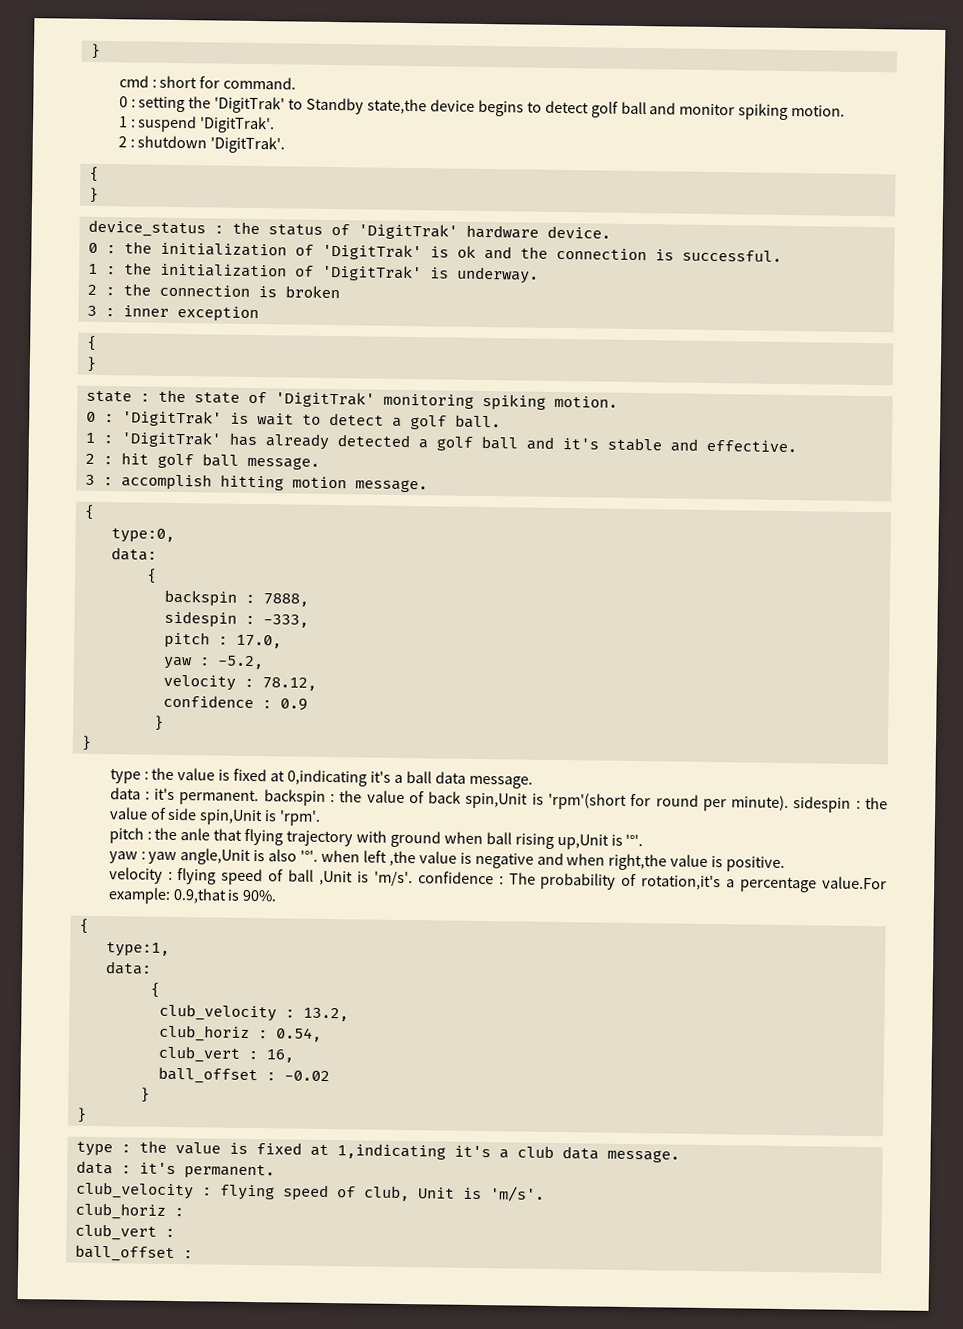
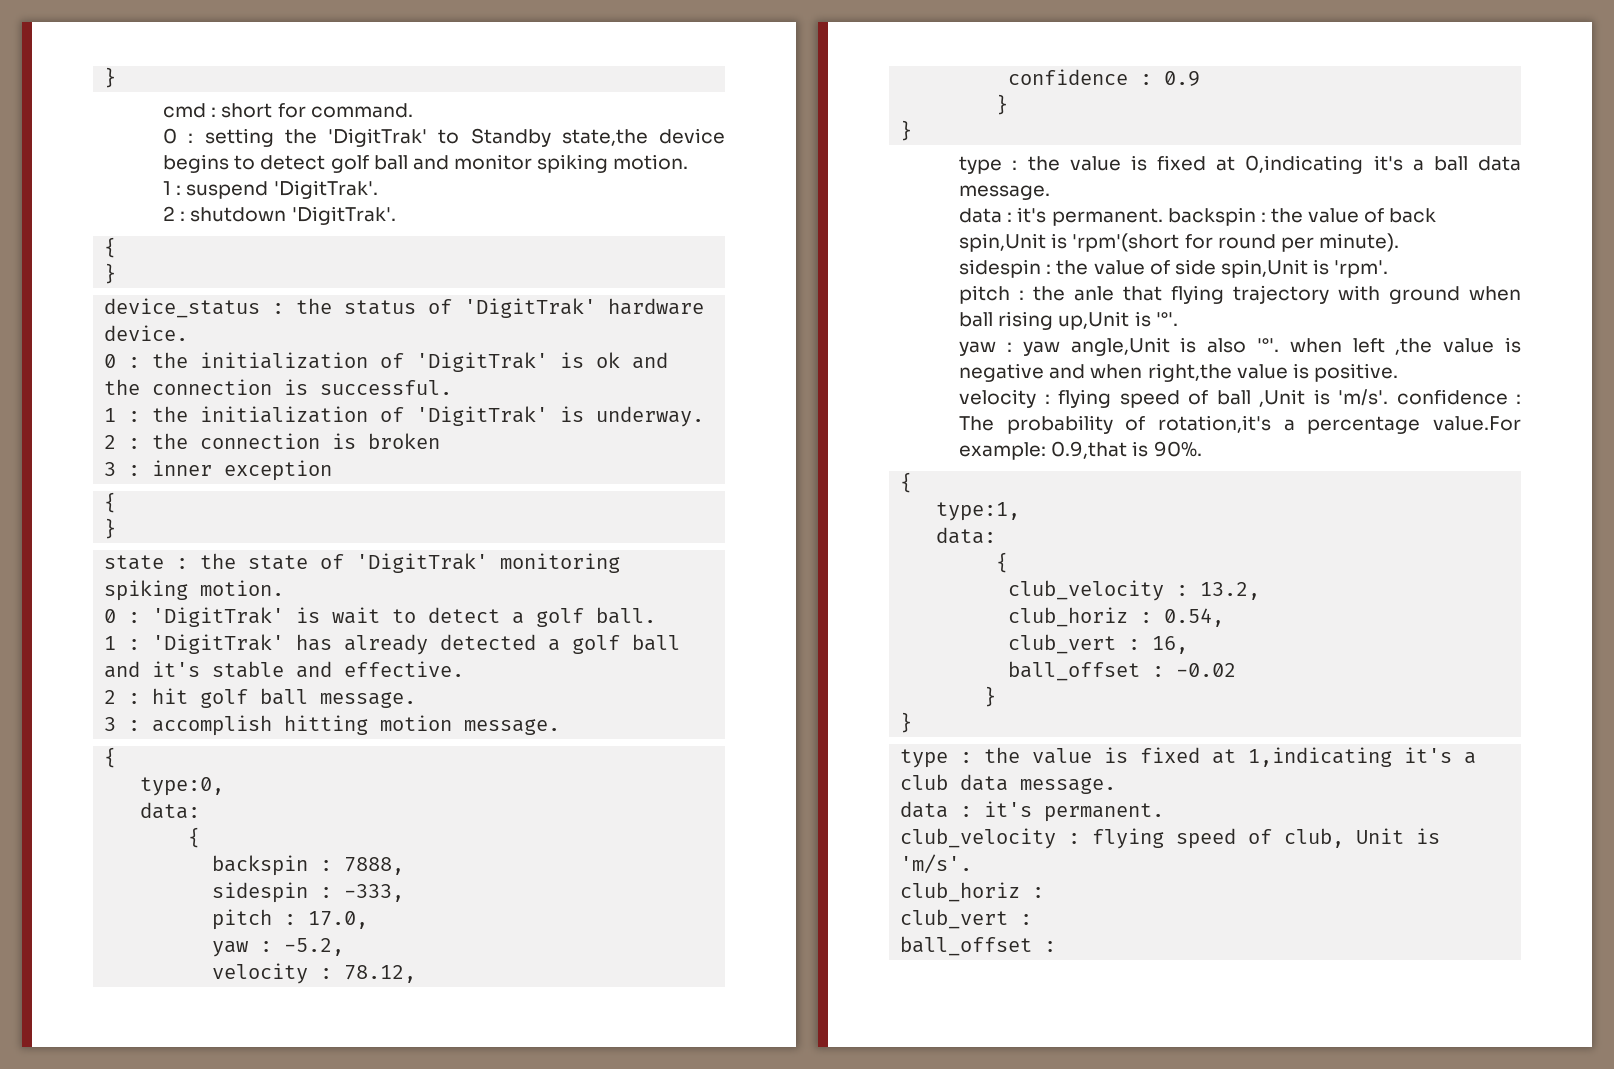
- data : it's permanent. backspin : the value of back spin,Unit is 'rpm'(short for round per minute). sidespin : the value of side spin,Unit is 'rpm'.
+ data : it's permanent. backspin : the value of back spin,Unit is 'rpm'(short for round per minute).
+ sidespin : the value of side spin,Unit is 'rpm'.

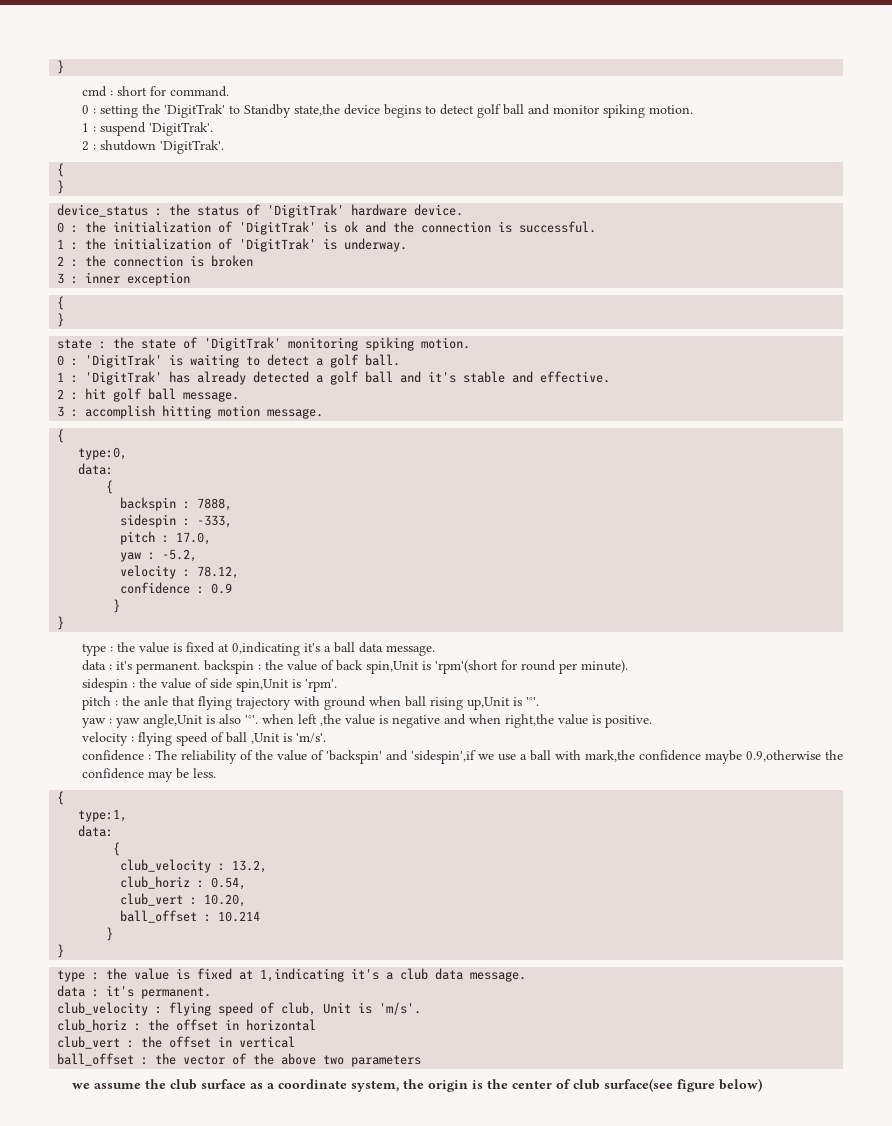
- 0 : 'DigitTrak' is wait to detect a golf ball.
+ 0 : 'DigitTrak' is waiting to detect a golf ball.
- velocity : flying speed of ball ,Unit is 'm/s'. confidence : The probability of rotation,it's a percentage value.For example: 0.9,that is 90%.
+ velocity : flying speed of ball ,Unit is 'm/s'.
+ confidence : The reliability of the value of 'backspin' and 'sidespin',if we use a ball with mark,the confidence maybe 0.9,otherwise the confidence may be less.
- club_vert : 16,
- ball_offset : -0.02
+ club_vert : 10.20,
+ ball_offset : 10.214
  club_velocity : flying speed of club, Unit is 'm/s'.
- club_horiz :
- club_vert :
- ball_offset :
+ club_horiz : the offset in horizontal
+ club_vert : the offset in vertical
+ ball_offset : the vector of the above two parameters
+ we assume the club surface as a coordinate system, the origin is the center of club surface(see figure below)

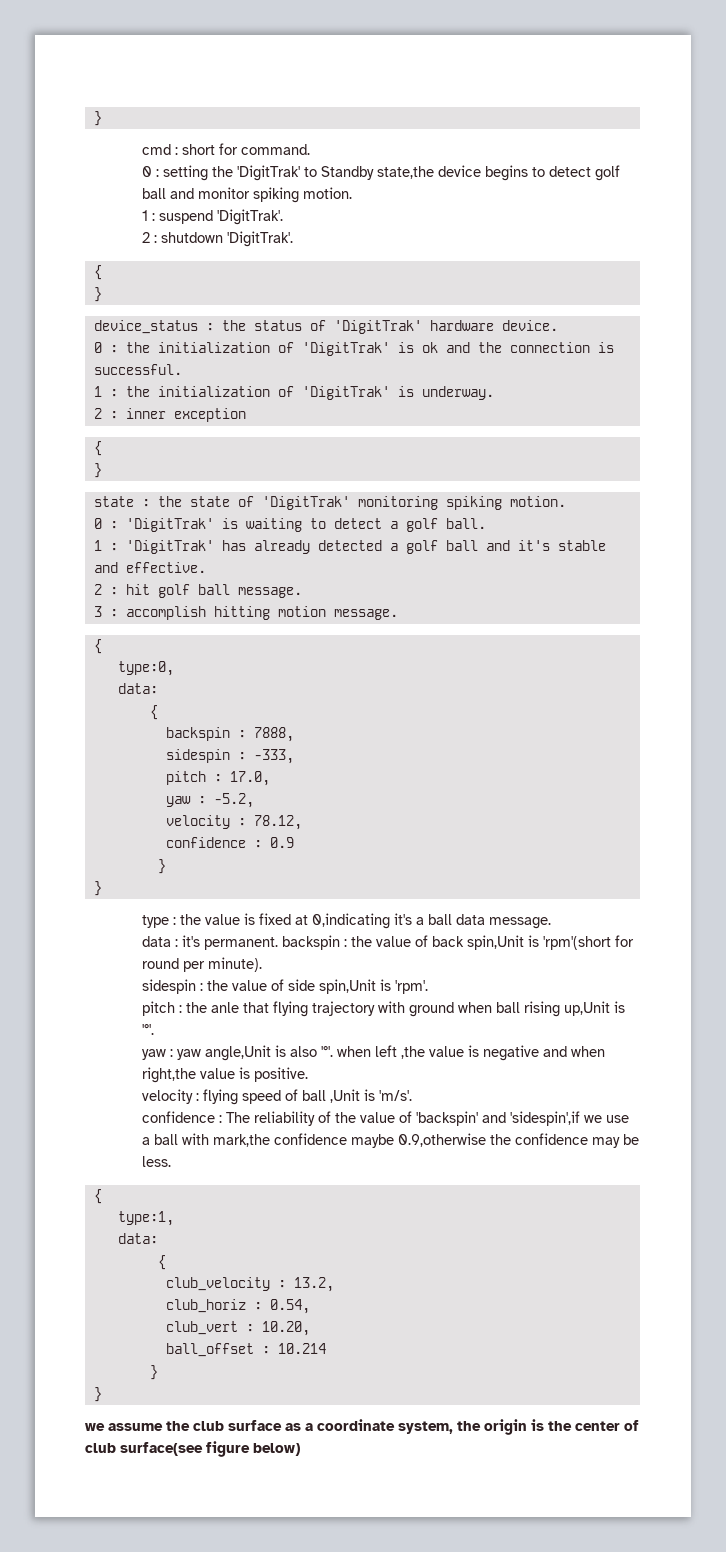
- 2 : the connection is broken
- 3 : inner exception
+ 2 : inner exception
- type : the value is fixed at 1,indicating it's a club data message.
- data : it's permanent.
- club_velocity : flying speed of club, Unit is 'm/s'.
- club_horiz : the offset in horizontal
- club_vert : the offset in vertical
- ball_offset : the vector of the above two parameters

